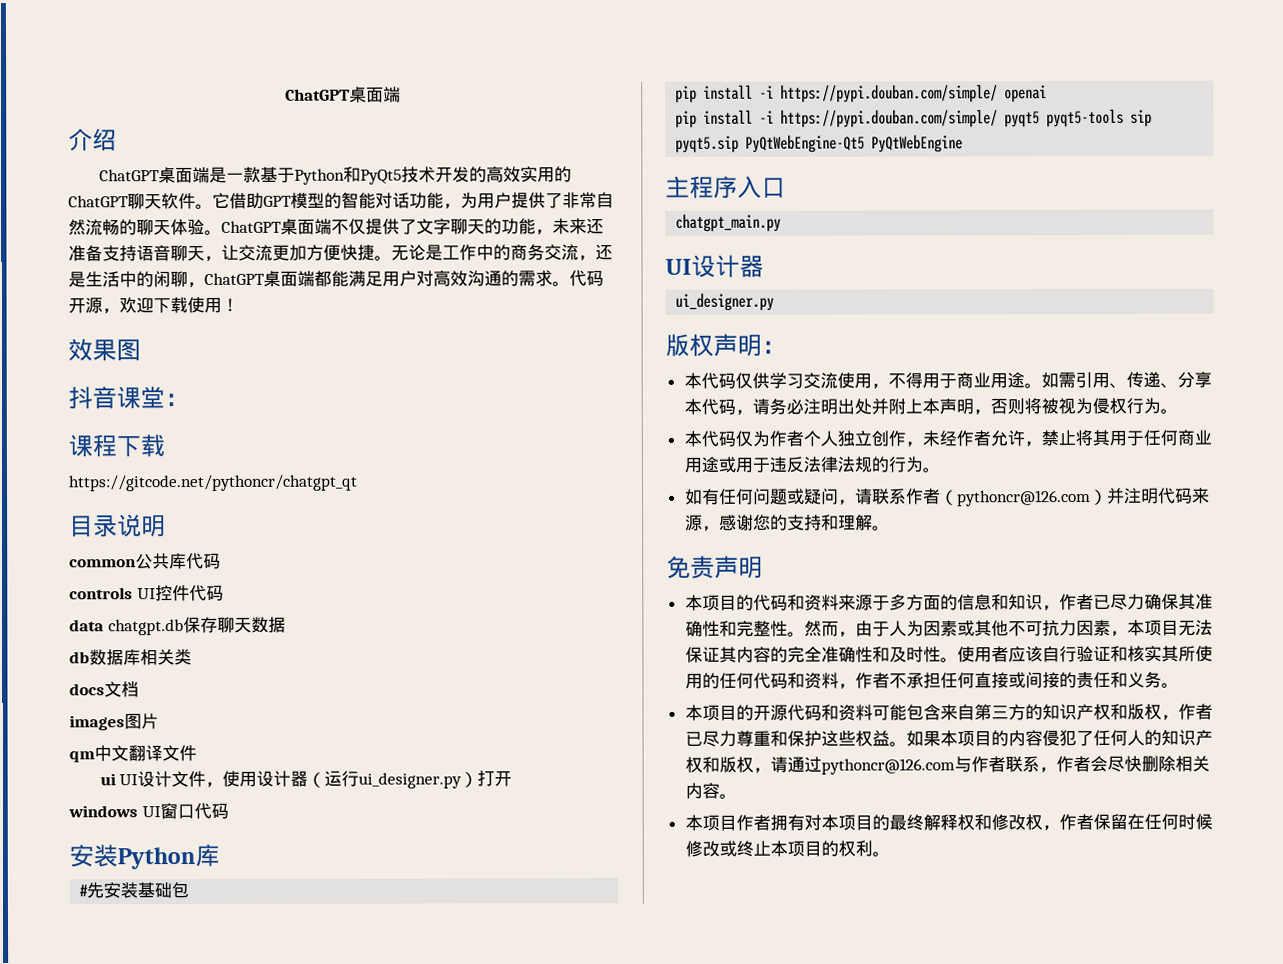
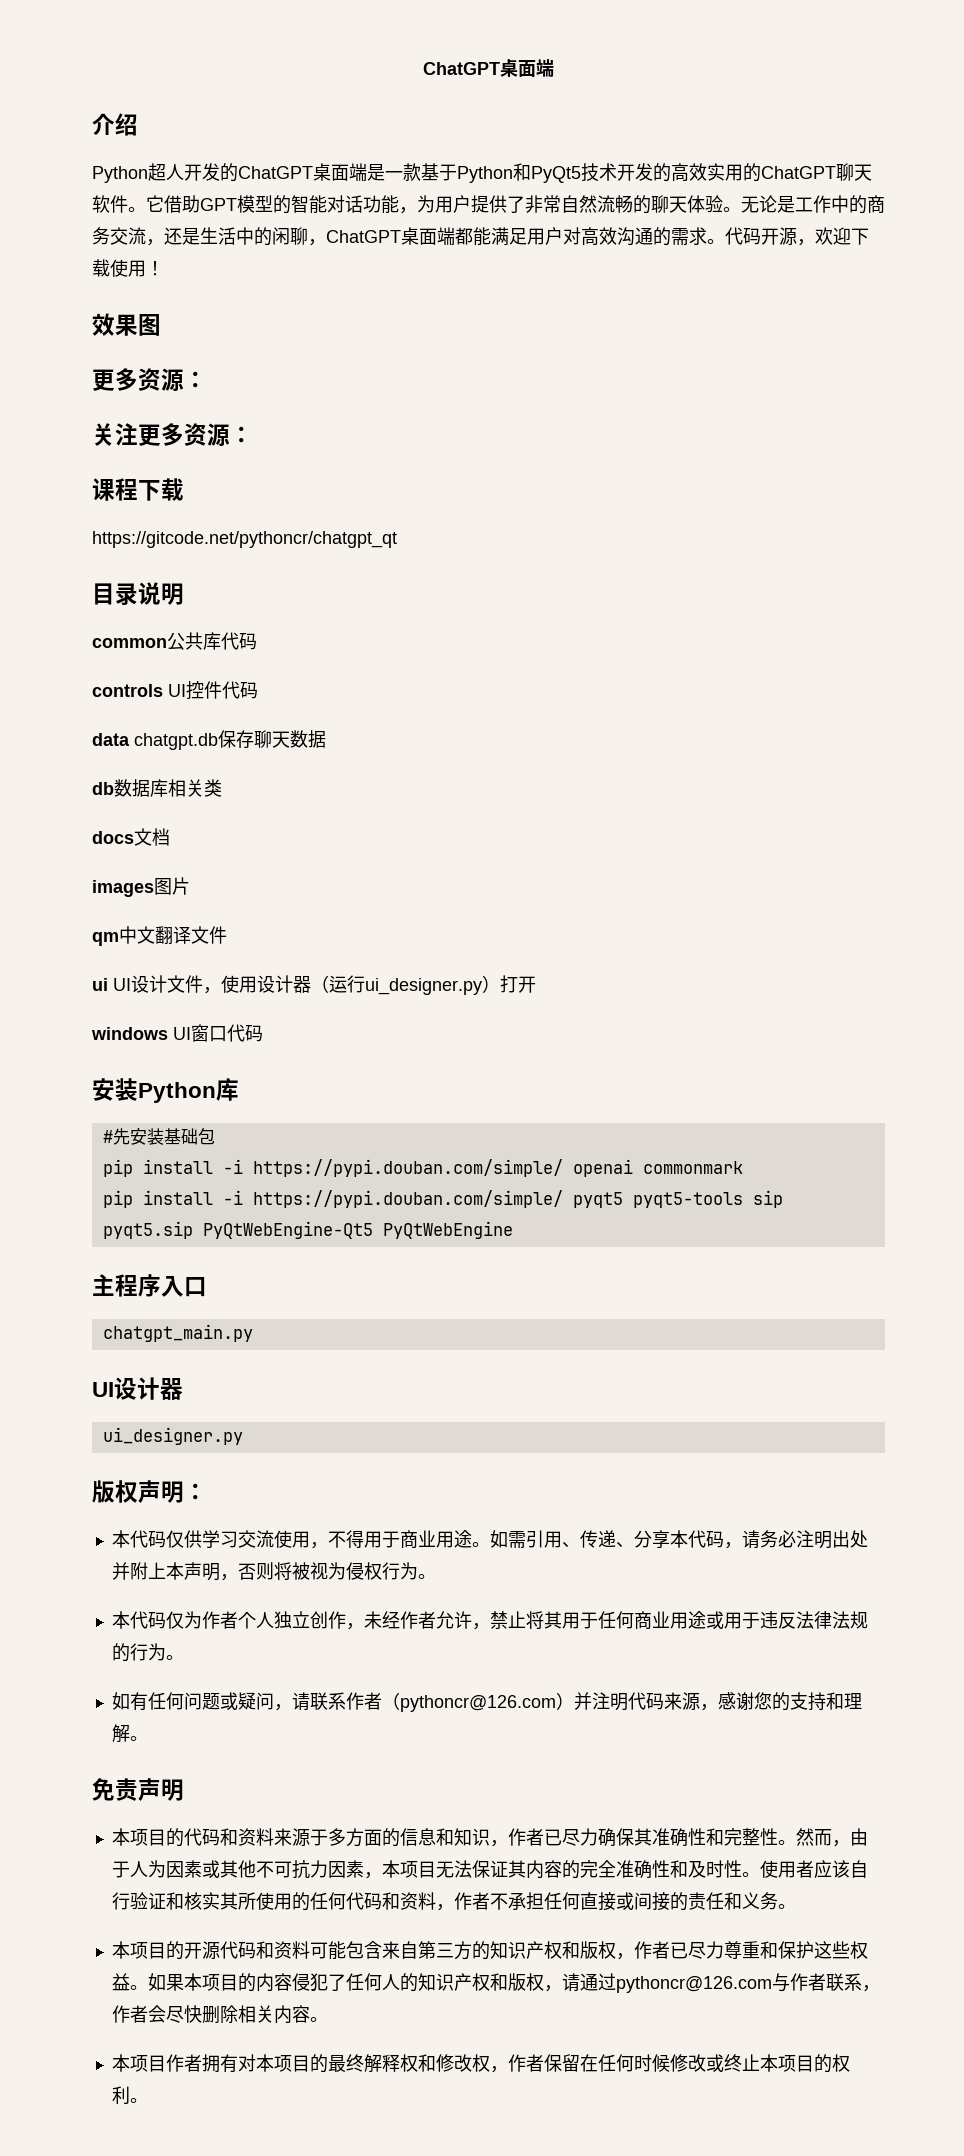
- ChatGPT桌面端是一款基于Python和PyQt5技术开发的高效实用的ChatGPT聊天软件。
+ Python超人开发的ChatGPT桌面端是一款基于Python和PyQt5技术开发的高效实用的ChatGPT聊天软件。
- ChatGPT桌面端不仅提供了文字聊天的功能，未来还准备支持语音聊天，让交流更加方便快捷。
  效果图
- 抖音课堂：
+ 更多资源：
+ 关注更多资源：
- pip install -i https://pypi.douban.com/simple/ openai
+ pip install -i https://pypi.douban.com/simple/ openai commonmark

